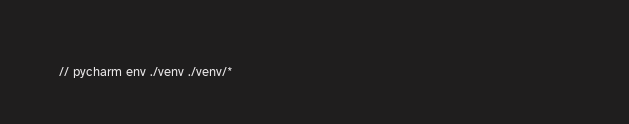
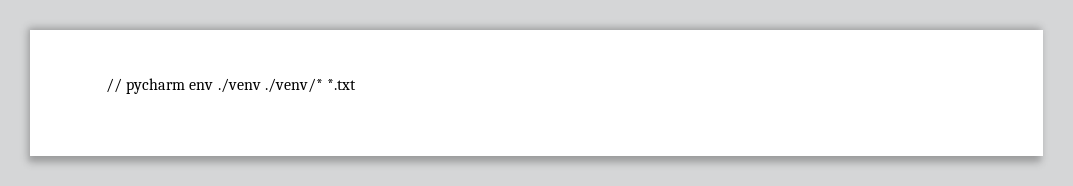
- // pycharm env ./venv ./venv/*
+ // pycharm env ./venv ./venv/* *.txt

